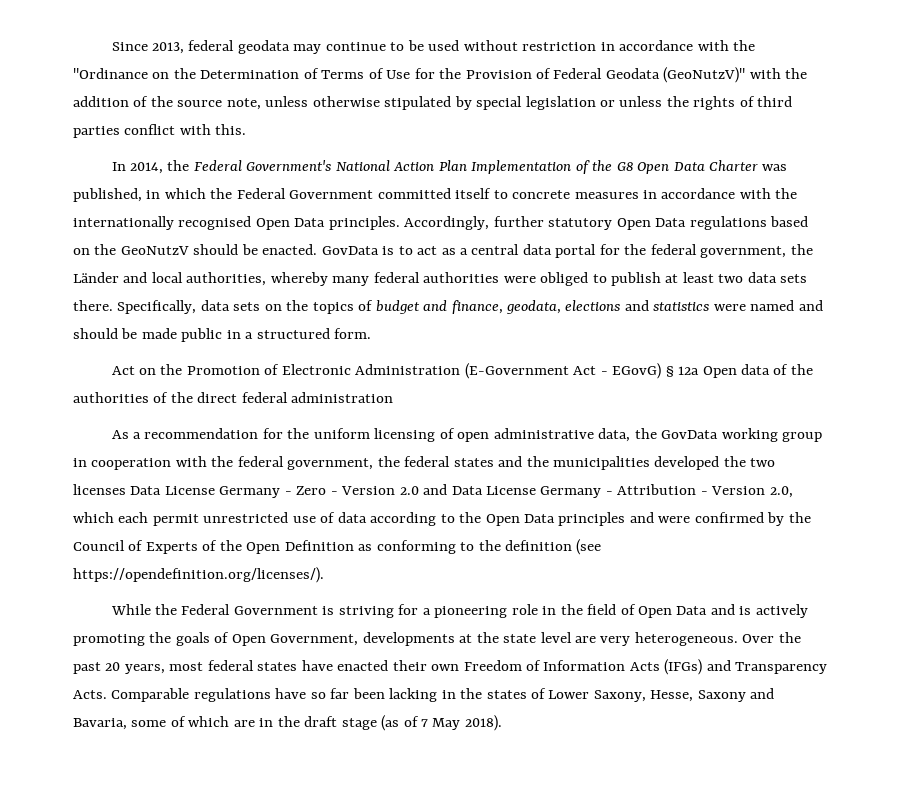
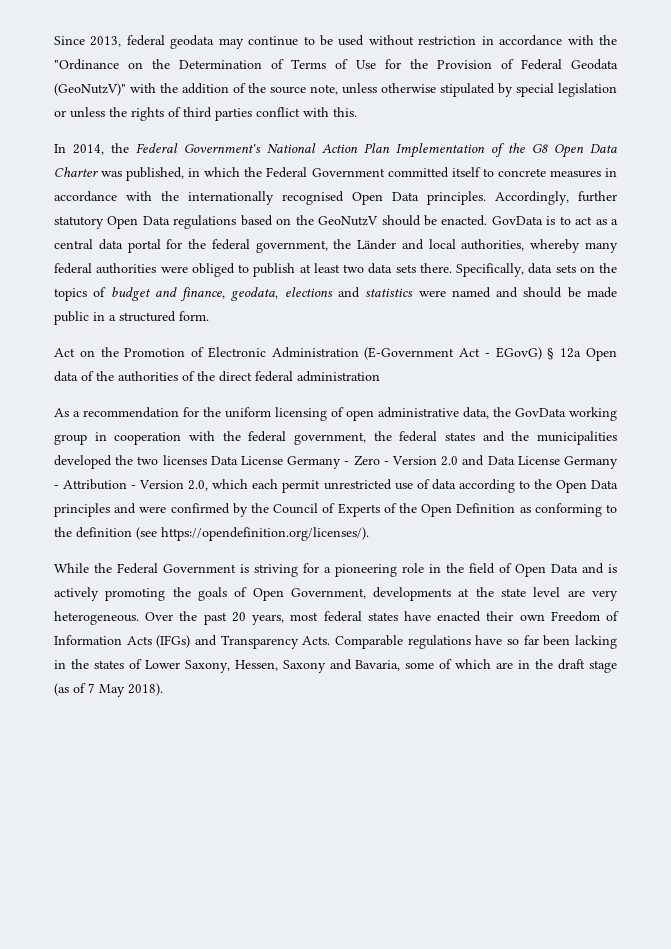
- Comparable regulations have so far been lacking in the states of Lower Saxony, Hesse, Saxony and Bavaria, some of which are in the draft stage (as of 7 May 2018).
+ Comparable regulations have so far been lacking in the states of Lower Saxony, Hessen, Saxony and Bavaria, some of which are in the draft stage (as of 7 May 2018).

